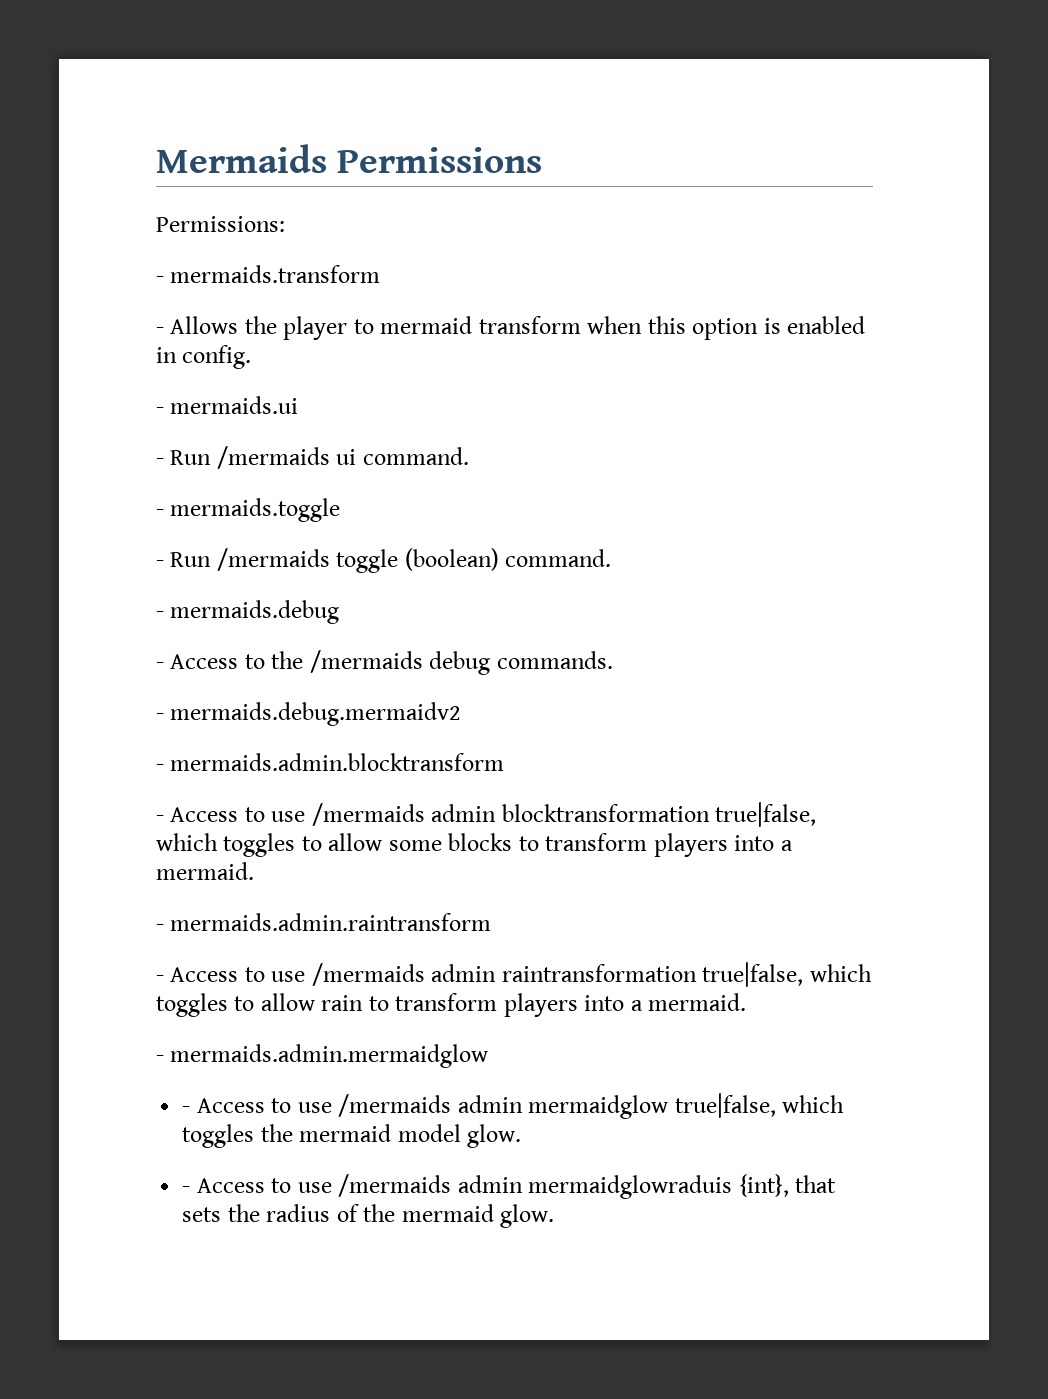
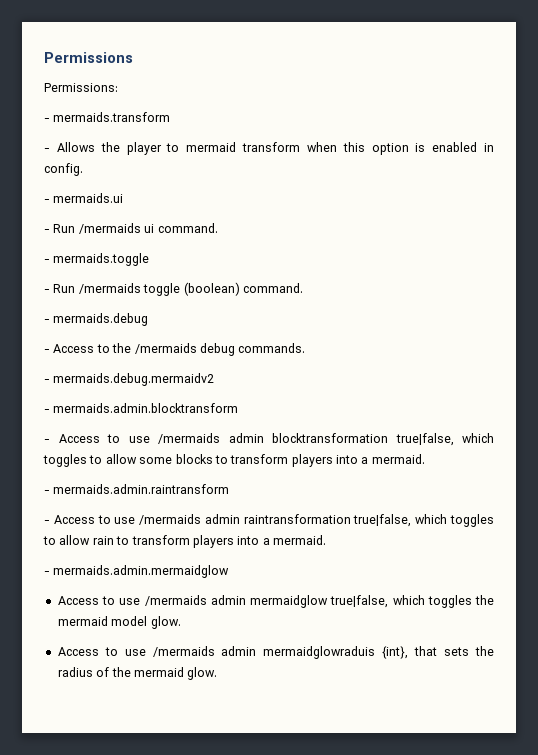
- Mermaids Permissions
+ Permissions
- - Access to use /mermaids admin mermaidglow true|false, which toggles the mermaid model glow.
+ Access to use /mermaids admin mermaidglow true|false, which toggles the mermaid model glow.
- - Access to use /mermaids admin mermaidglowraduis {int}, that sets the radius of the mermaid glow.
+ Access to use /mermaids admin mermaidglowraduis {int}, that sets the radius of the mermaid glow.

